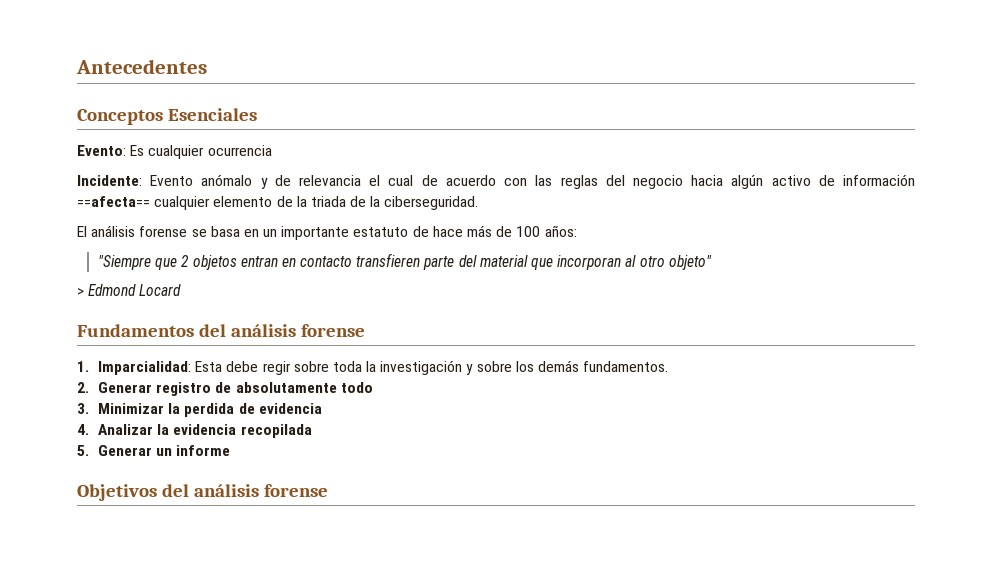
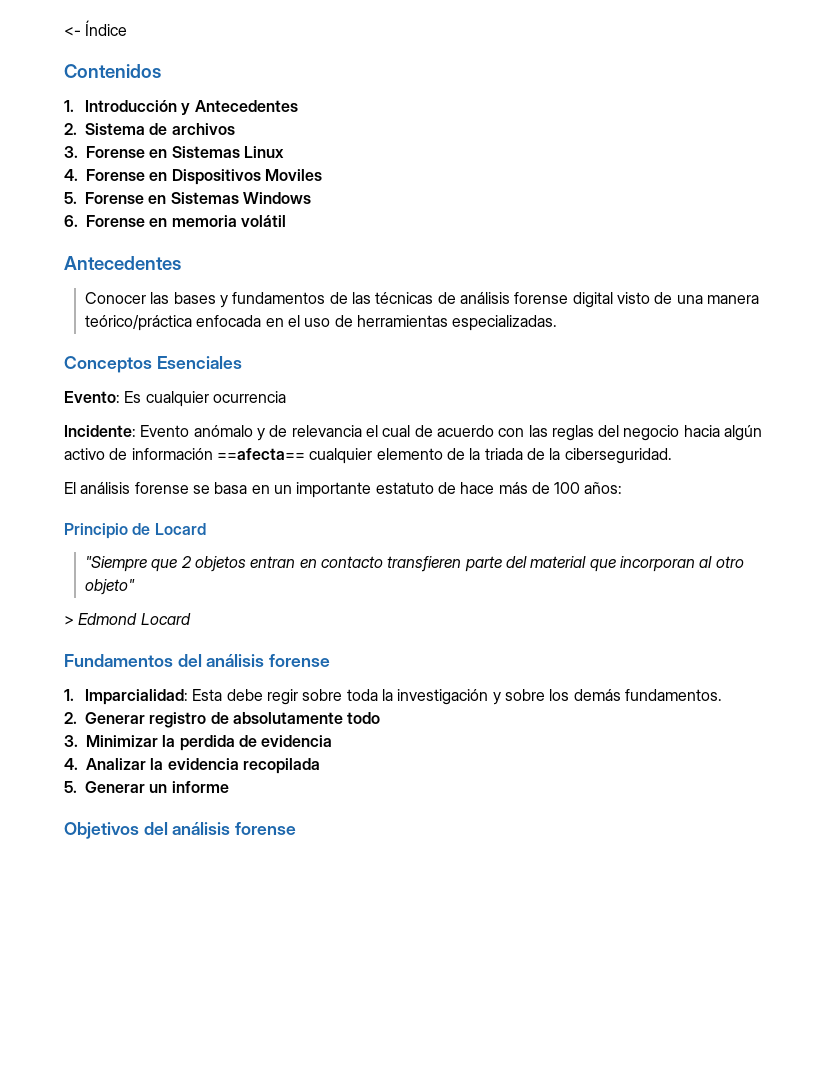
+ <- Índice
+ Contenidos
+ 1. Introducción y Antecedentes
+ 2. Sistema de archivos
+ 3. Forense en Sistemas Linux
+ 4. Forense en Dispositivos Moviles
+ 5. Forense en Sistemas Windows
+ 6. Forense en memoria volátil
  Antecedentes
+ Conocer las bases y fundamentos de las técnicas de análisis forense digital visto de una manera teórico/práctica enfocada en el uso de herramientas especializadas.
+ Principio de Locard

